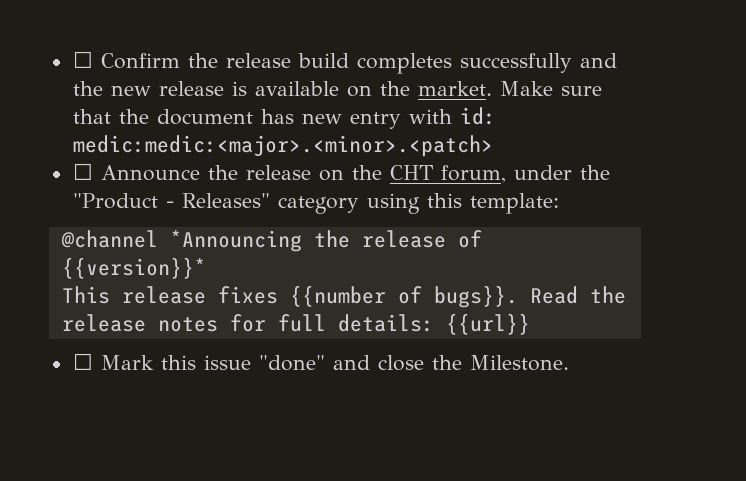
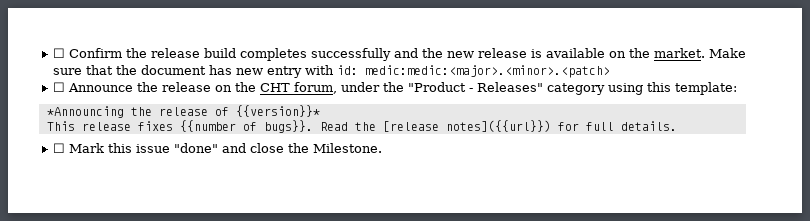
- @channel *Announcing the release of {{version}}*
+ *Announcing the release of {{version}}*
- Read the release notes for full details: {{url}}
+ Read the [release notes]({{url}}) for full details.

